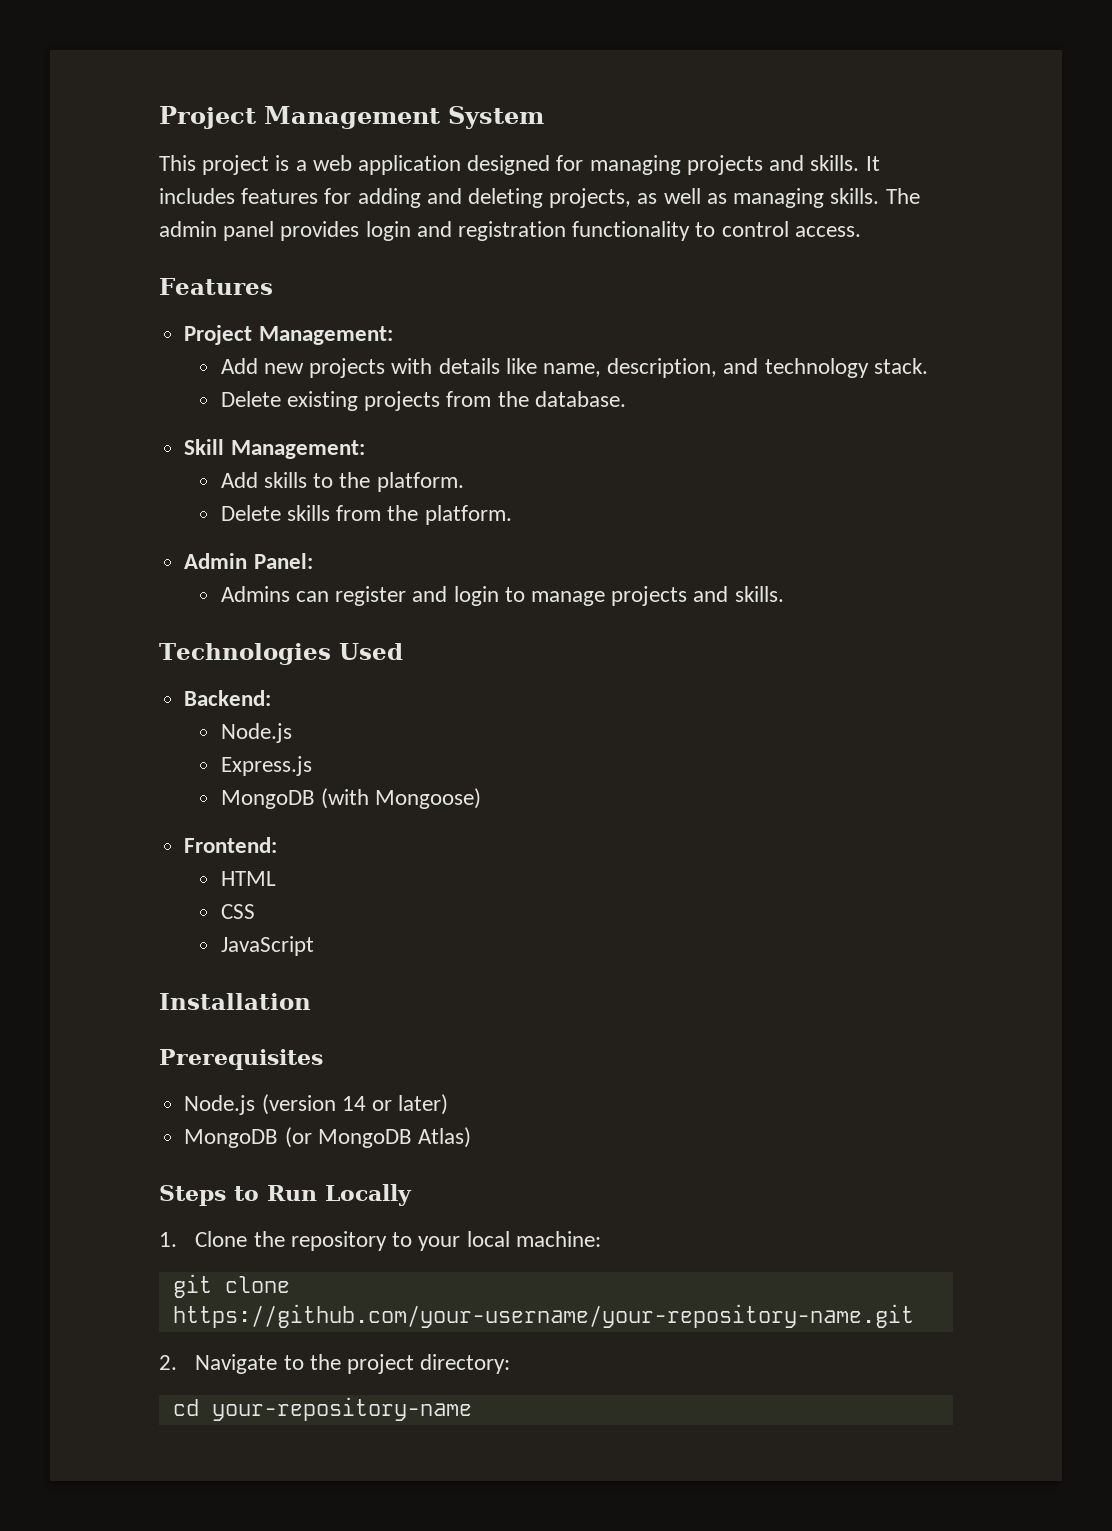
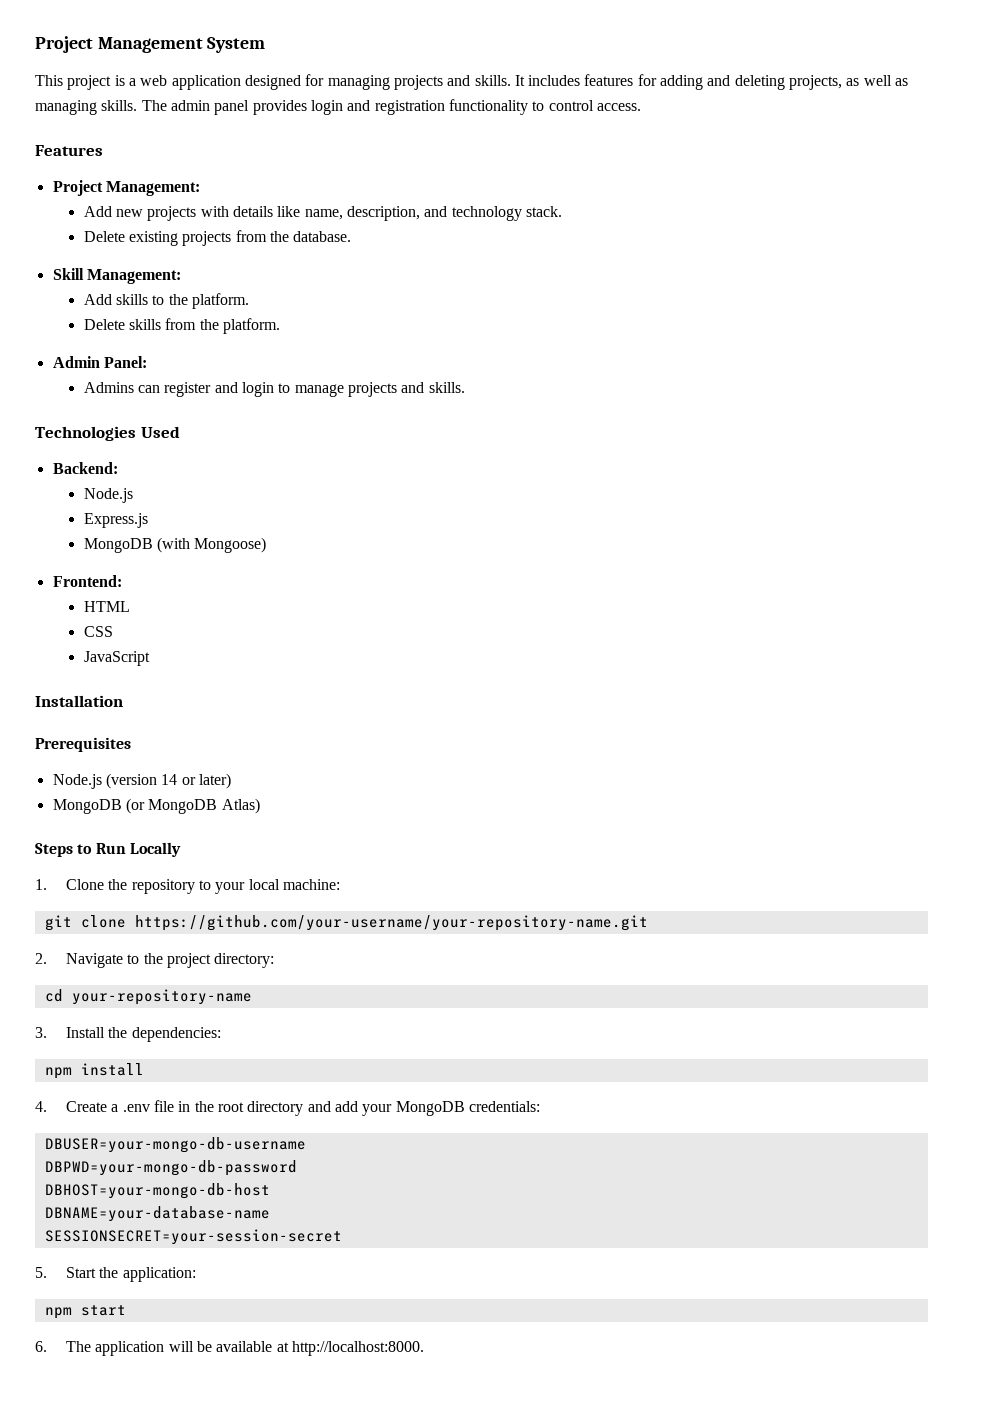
+ 3. Install the dependencies:
+ npm install
+ 4. Create a .env file in the root directory and add your MongoDB credentials:
+ DBUSER=your-mongo-db-username
+ DBPWD=your-mongo-db-password
+ DBHOST=your-mongo-db-host
+ DBNAME=your-database-name
+ SESSIONSECRET=your-session-secret
+ 5. Start the application:
+ npm start
+ 6. The application will be available at http://localhost:8000.

